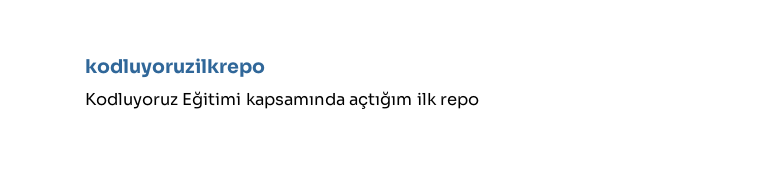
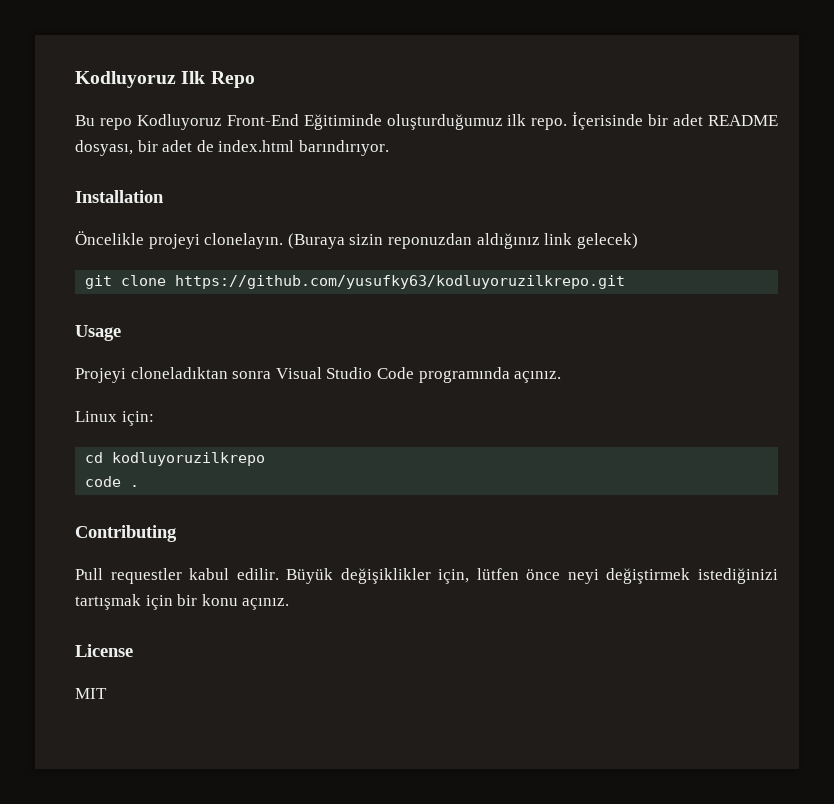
- kodluyoruzilkrepo
- Kodluyoruz Eğitimi kapsamında açtığım ilk repo
+ Kodluyoruz Ilk Repo
+ Bu repo Kodluyoruz Front-End Eğitiminde oluşturduğumuz ilk repo. İçerisinde bir adet README dosyası, bir adet de index.html barındırıyor.
+ Installation
+ Öncelikle projeyi clonelayın. (Buraya sizin reponuzdan aldığınız link gelecek)
+ git clone https://github.com/yusufky63/kodluyoruzilkrepo.git
+ Usage
+ Projeyi cloneladıktan sonra Visual Studio Code programında açınız.
+ Linux için:
+ cd kodluyoruzilkrepo
+ code .
+ Contributing
+ Pull requestler kabul edilir. Büyük değişiklikler için, lütfen önce neyi değiştirmek istediğinizi tartışmak için bir konu açınız.
+ License
+ MIT

